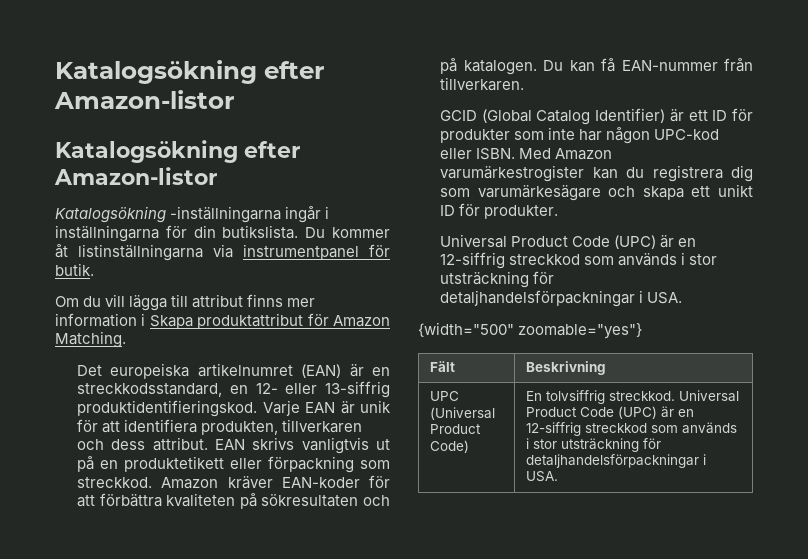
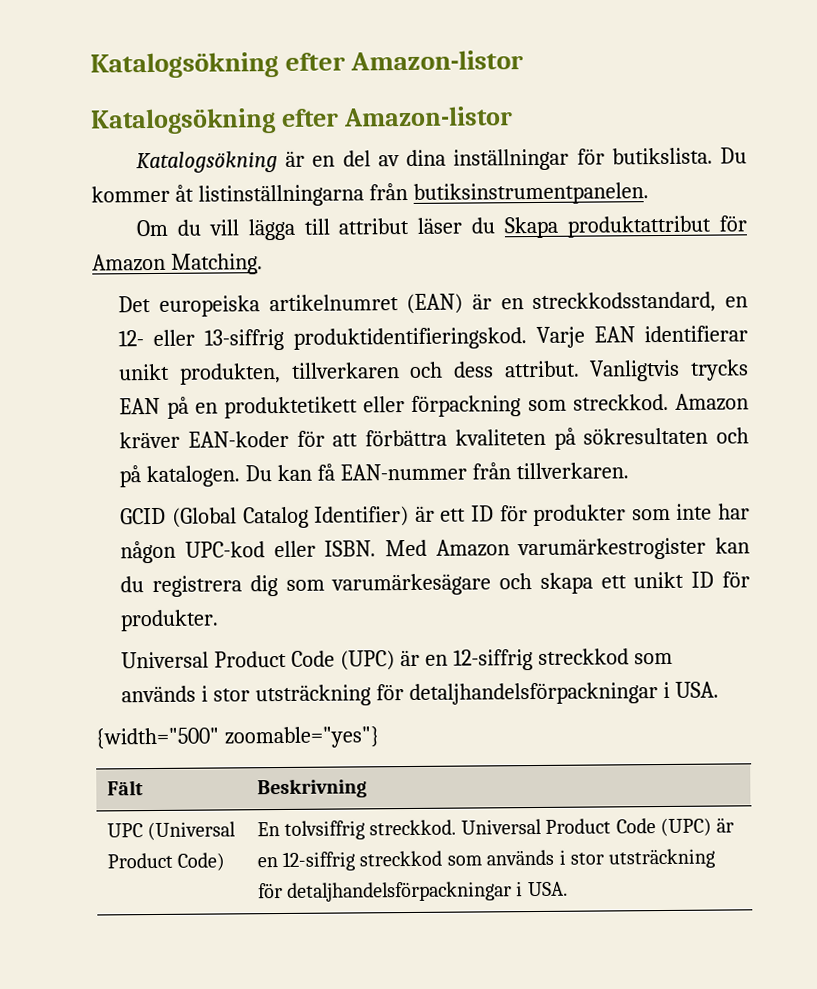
- Katalogsökning -inställningarna ingår i inställningarna för din butikslista.
+ Katalogsökning är en del av dina inställningar för butikslista.
- Du kommer åt listinställningarna via instrumentpanel för butik.
+ Du kommer åt listinställningarna från butiksinstrumentpanelen.
- Om du vill lägga till attribut finns mer information i Skapa produktattribut för Amazon Matching.
+ Om du vill lägga till attribut läser du Skapa produktattribut för Amazon Matching.
- Varje EAN är unik för att identifiera produkten, tillverkaren och dess attribut.
+ Varje EAN identifierar unikt produkten, tillverkaren och dess attribut.
- EAN skrivs vanligtvis ut på en produktetikett eller förpackning som streckkod.
+ Vanligtvis trycks EAN på en produktetikett eller förpackning som streckkod.

